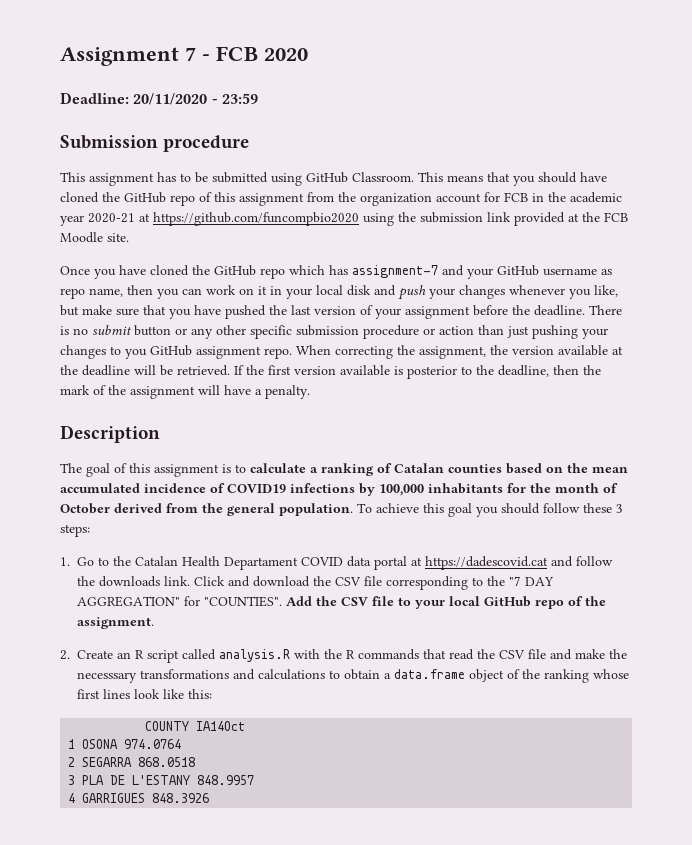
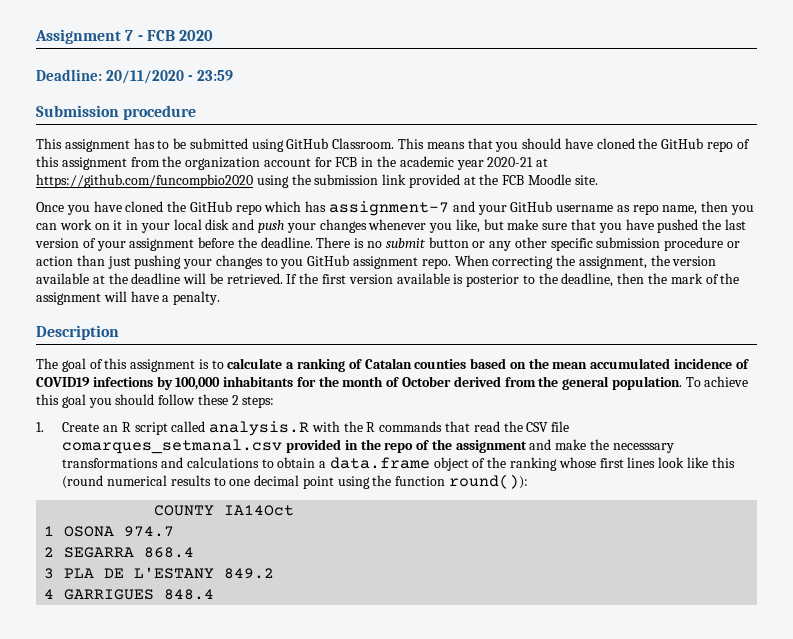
- To achieve this goal you should follow these 3 steps:
+ To achieve this goal you should follow these 2 steps:
- 1. Go to the Catalan Health Departament COVID data portal at https://dadescovid.cat and follow the downloads link. Click and download the CSV file corresponding to the "7 DAY AGGREGATION" for "COUNTIES". Add the CSV file to your local GitHub repo of the assignment.
- 2. Create an R script called analysis.R with the R commands that read the CSV file and make the necesssary transformations and calculations to obtain a data.frame object of the ranking whose first lines look like this:
+ 1. Create an R script called analysis.R with the R commands that read the CSV file comarques_setmanal.csv provided in the repo of the assignment and make the necesssary transformations and calculations to obtain a data.frame object of the ranking whose first lines look like this (round numerical results to one decimal point using the function round()):
- 1 OSONA 974.0764
+ 1 OSONA 974.7
- 2 SEGARRA 868.0518
+ 2 SEGARRA 868.4
- 3 PLA DE L'ESTANY 848.9957
+ 3 PLA DE L'ESTANY 849.2
- 4 GARRIGUES 848.3926
+ 4 GARRIGUES 848.4

